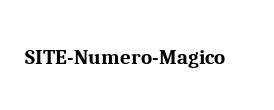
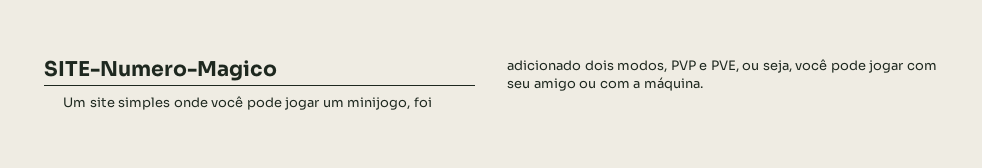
+ Um site simples onde você pode jogar um minijogo, foi adicionado dois modos, PVP e PVE, ou seja, você pode jogar com seu amigo ou com a máquina.

